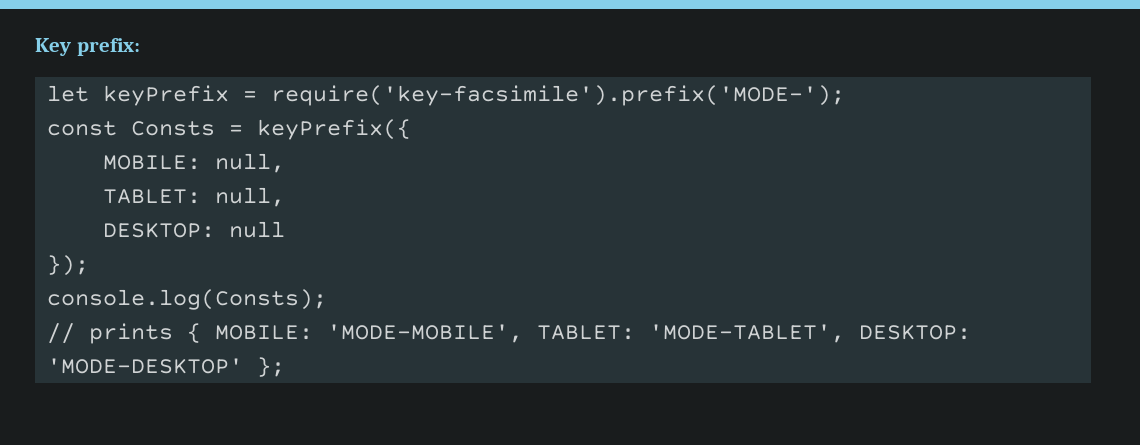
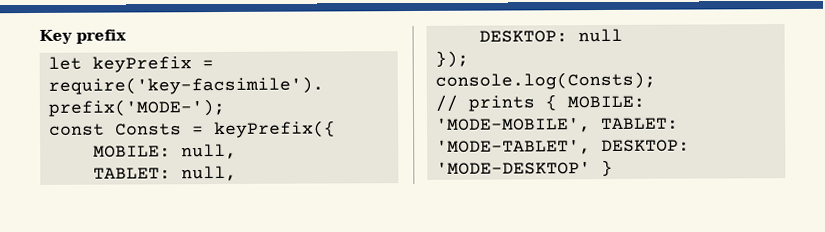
- Key prefix:
+ Key prefix
- // prints { MOBILE: 'MODE-MOBILE', TABLET: 'MODE-TABLET', DESKTOP: 'MODE-DESKTOP' };
+ // prints { MOBILE: 'MODE-MOBILE', TABLET: 'MODE-TABLET', DESKTOP: 'MODE-DESKTOP' }

